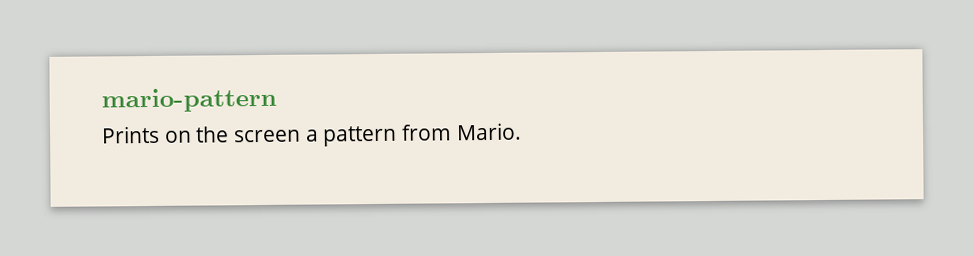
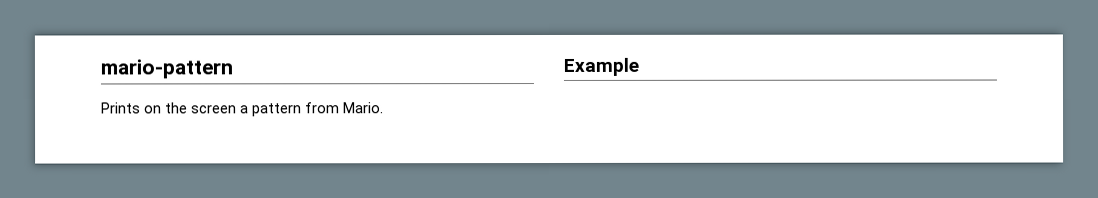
+ Example

